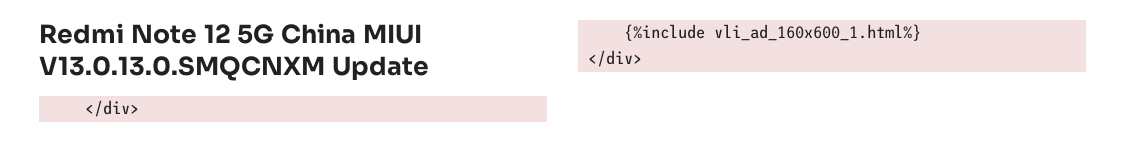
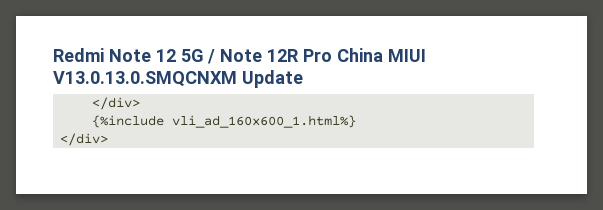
- Redmi Note 12 5G China MIUI V13.0.13.0.SMQCNXM Update
+ Redmi Note 12 5G / Note 12R Pro China MIUI V13.0.13.0.SMQCNXM Update

